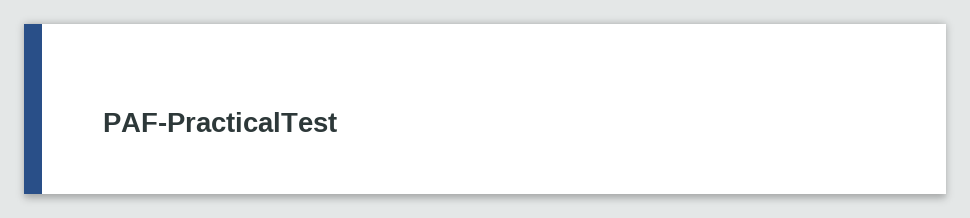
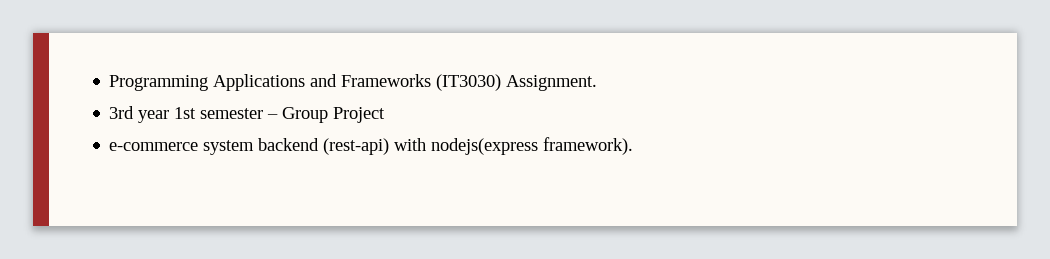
- PAF-PracticalTest
+ Programming Applications and Frameworks (IT3030) Assignment.
+ 3rd year 1st semester – Group Project
+ e-commerce system backend (rest-api) with nodejs(express framework).

